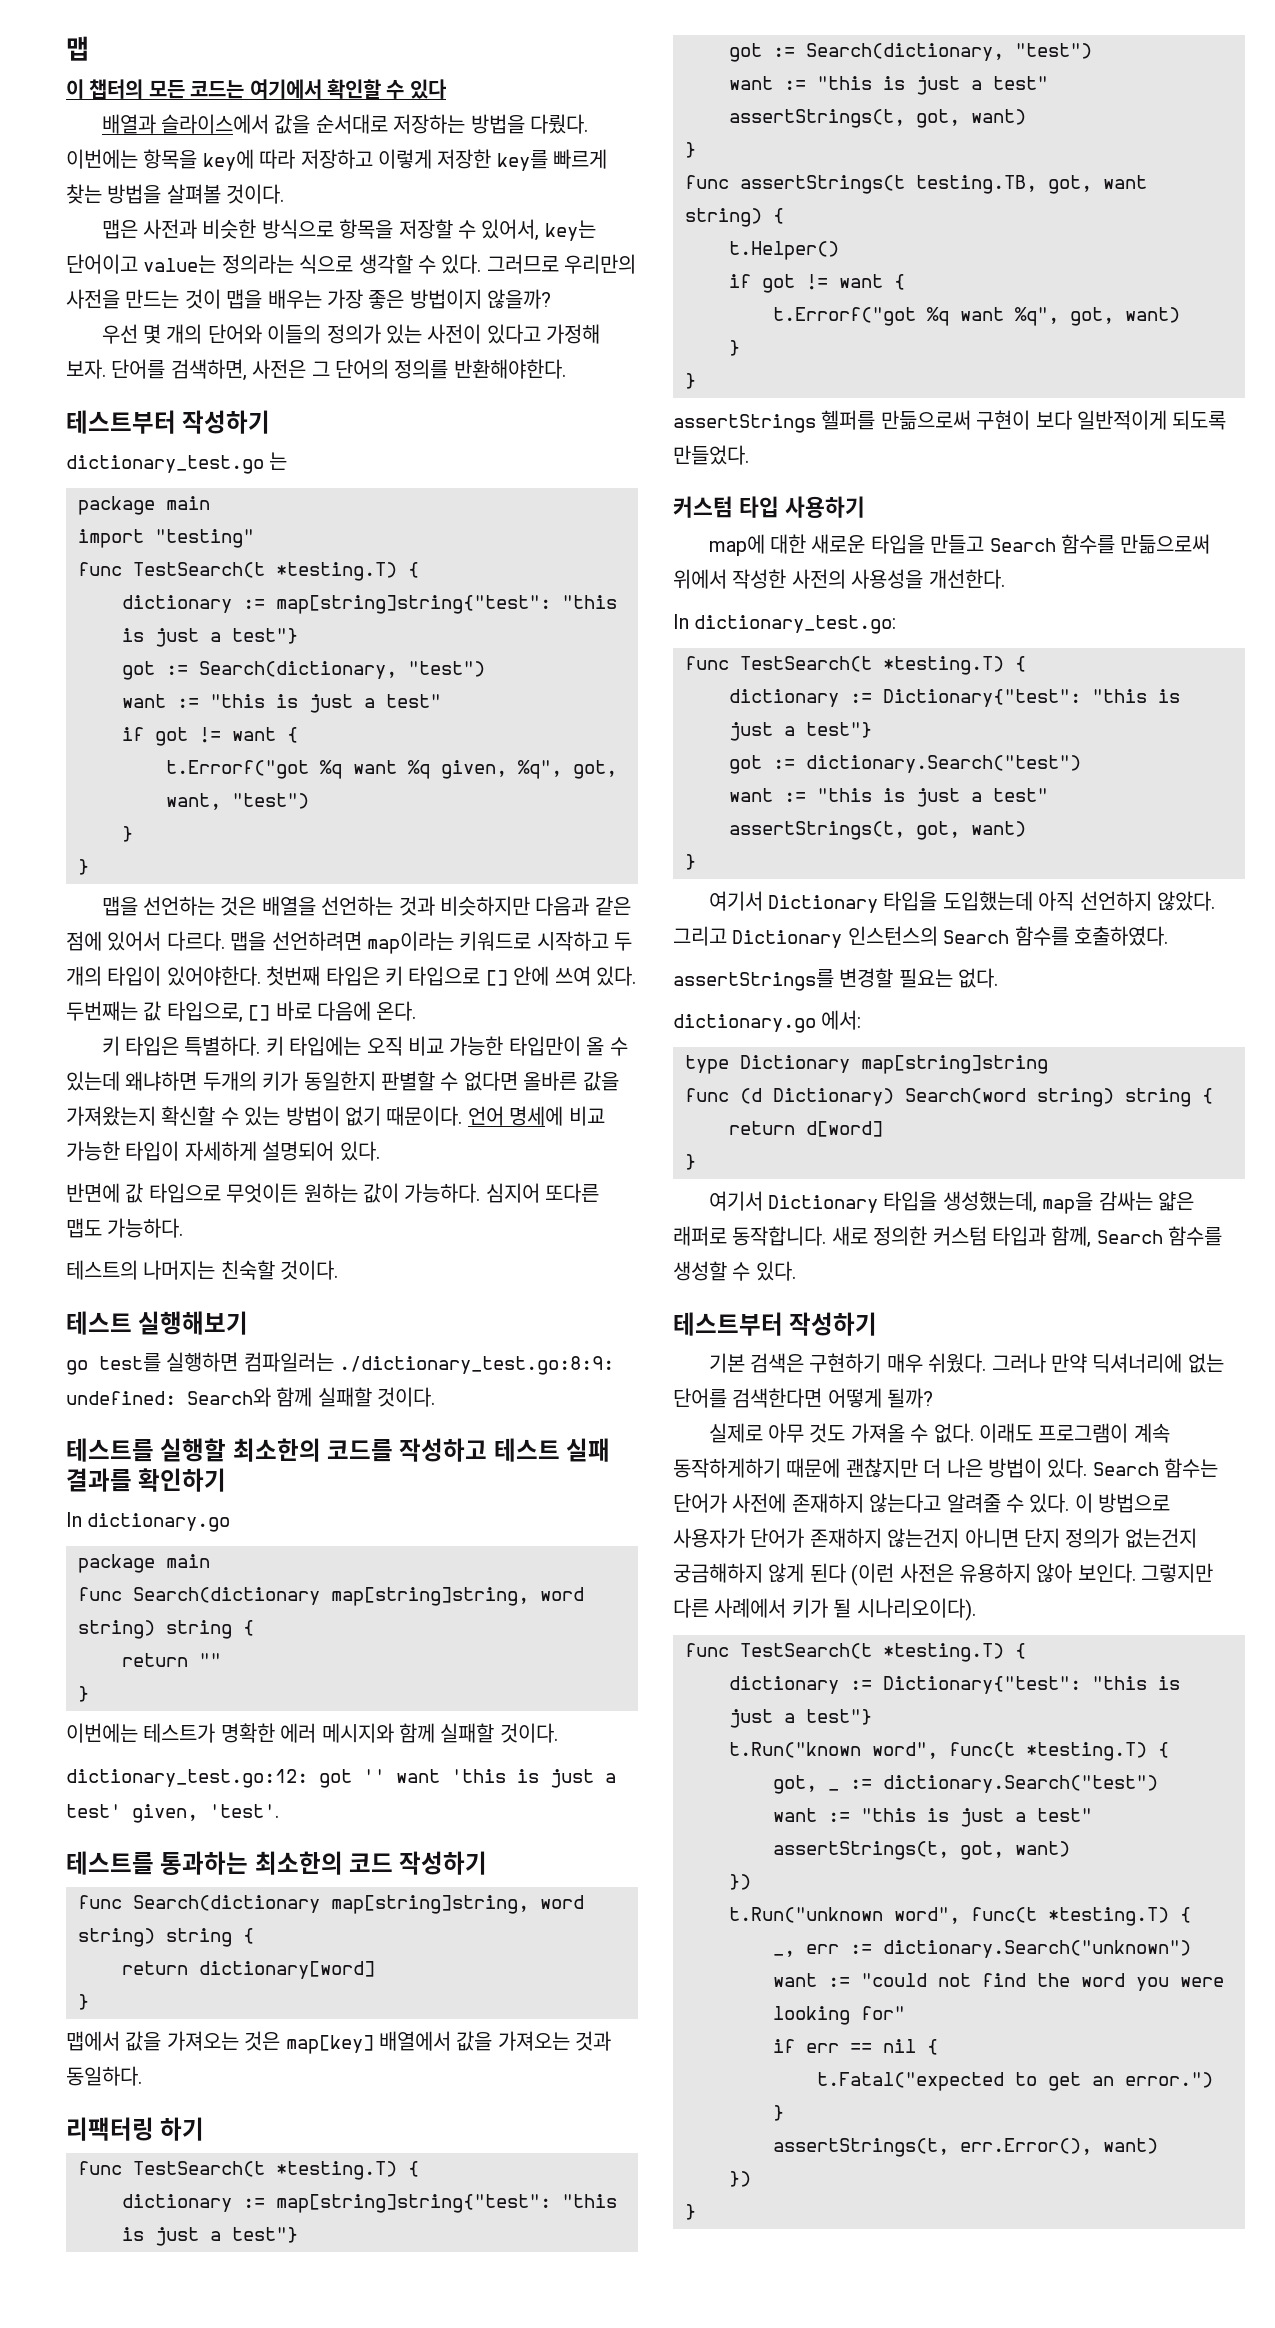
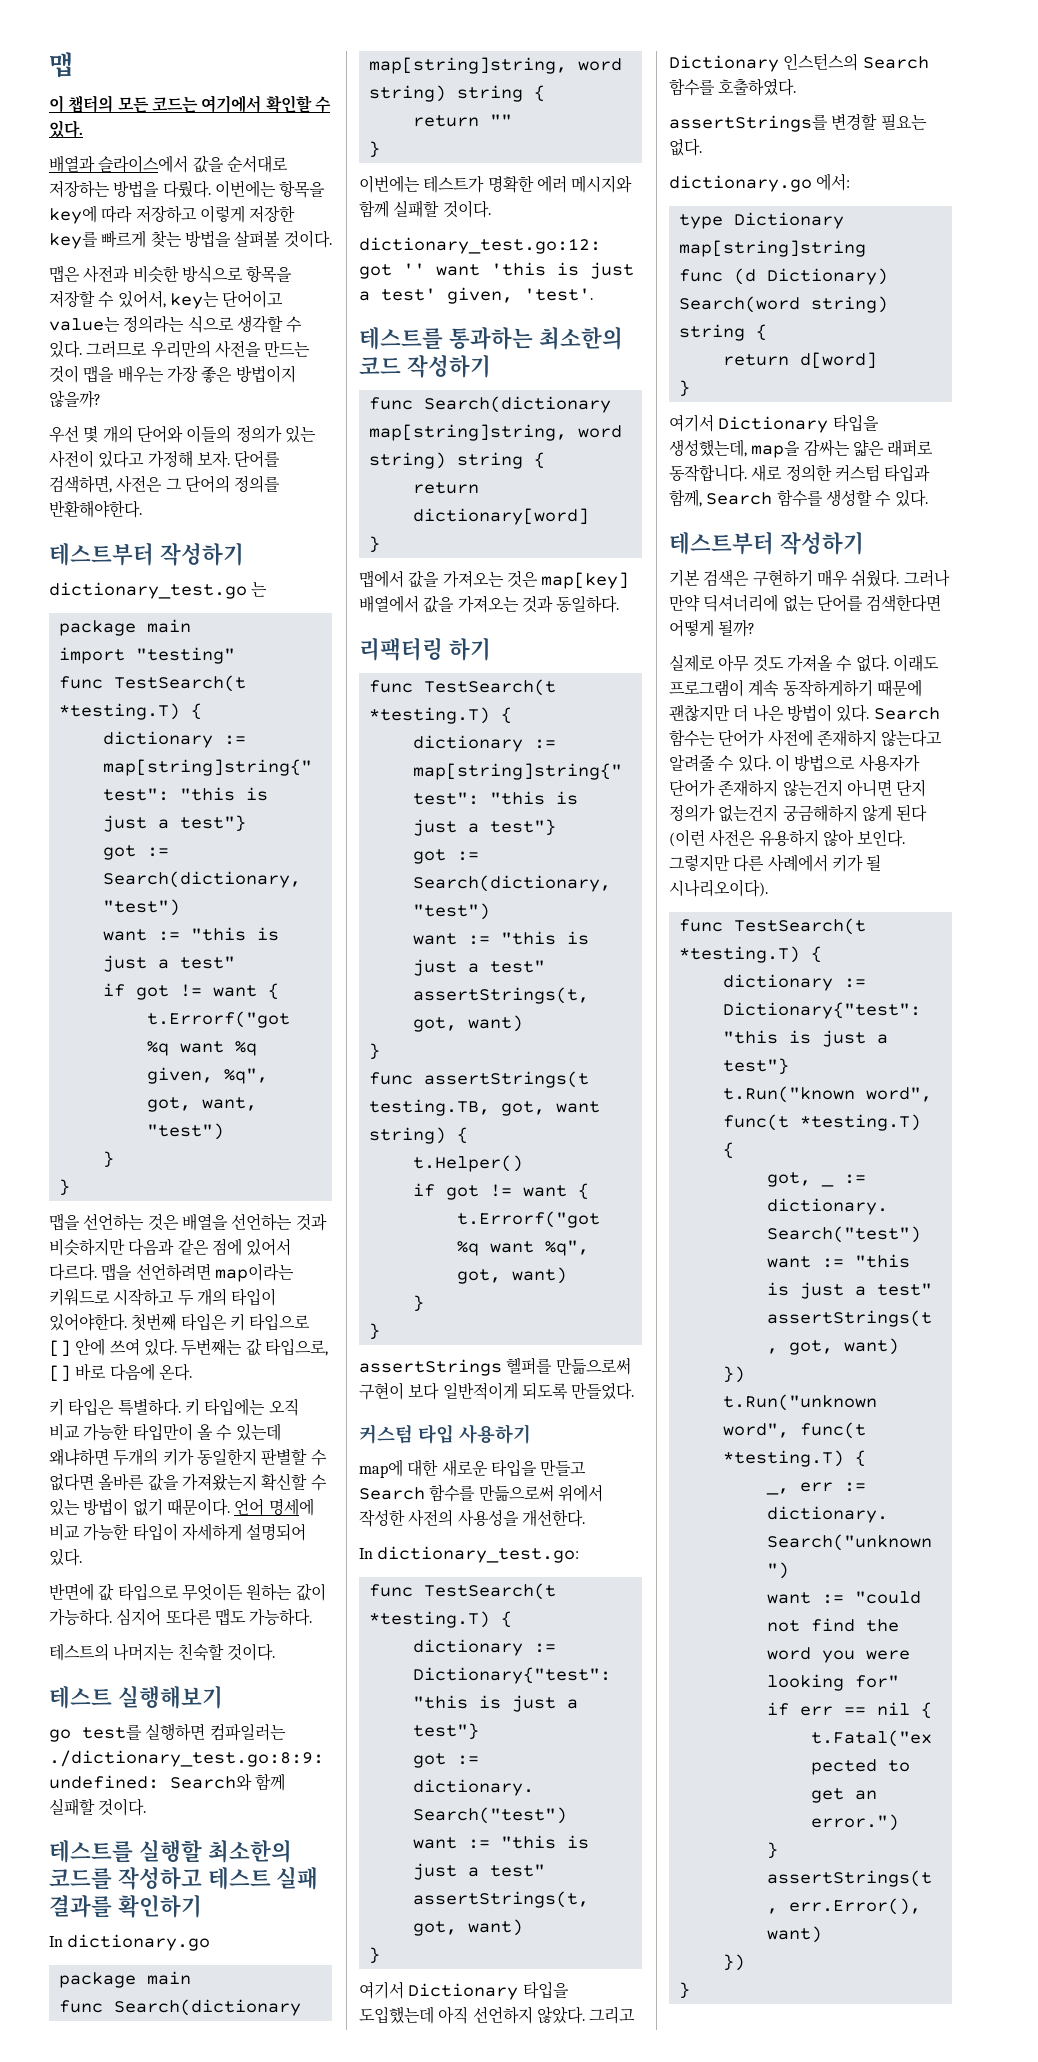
- 이 챕터의 모든 코드는 여기에서 확인할 수 있다
+ 이 챕터의 모든 코드는 여기에서 확인할 수 있다.

